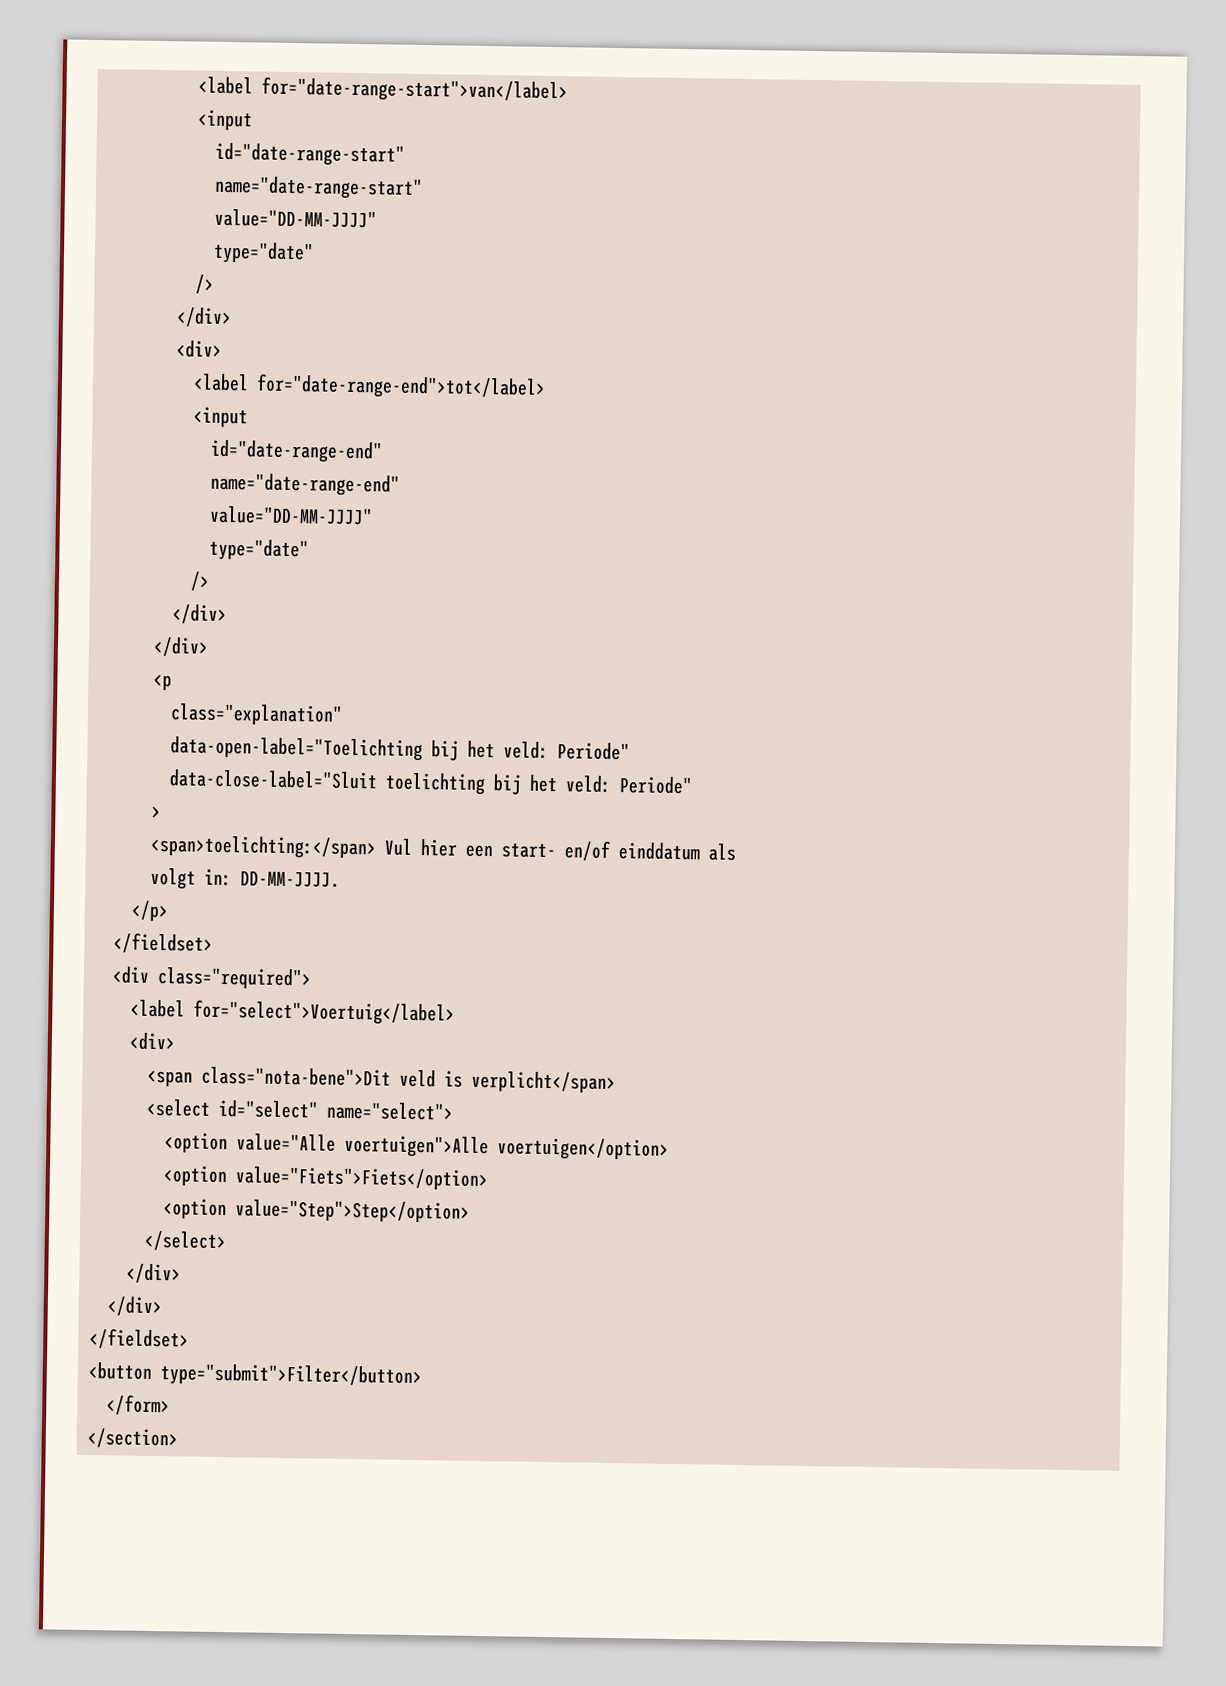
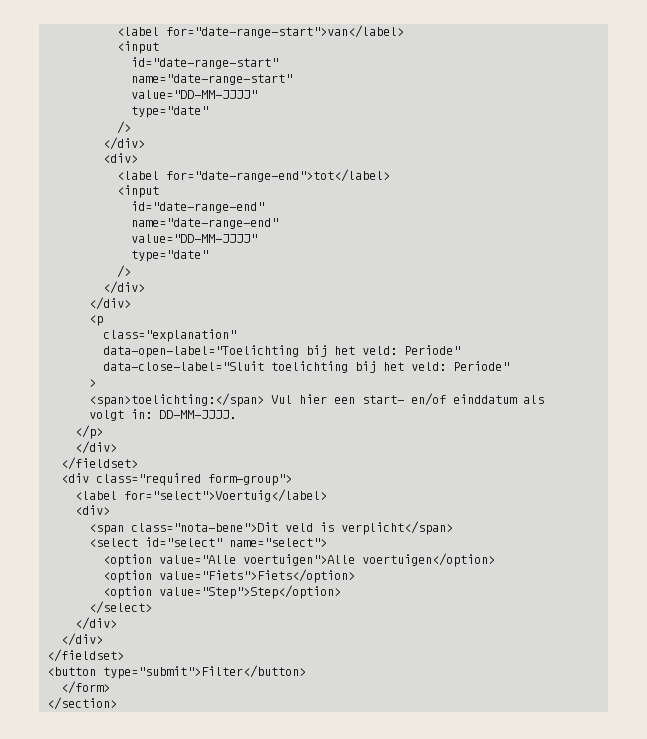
  </p>
+ </div>
- <div class="required">
+ <div class="required form-group">

